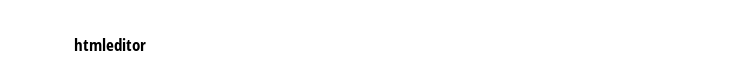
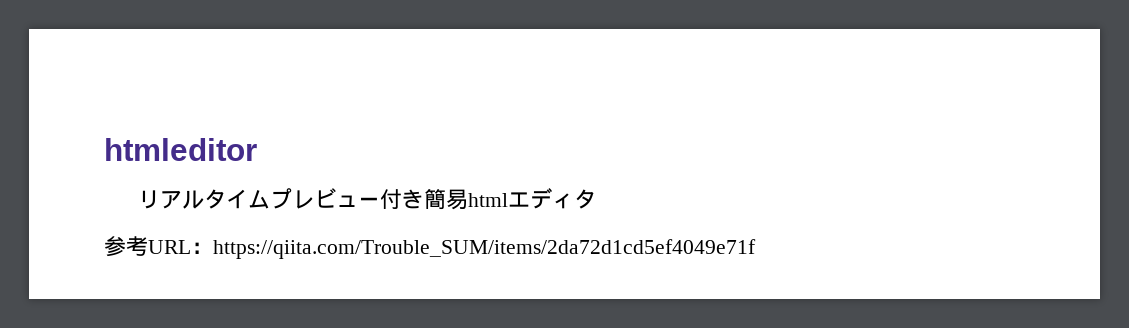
+ リアルタイムプレビュー付き簡易htmlエディタ
+ 参考URL：https://qiita.com/Trouble_SUM/items/2da72d1cd5ef4049e71f

